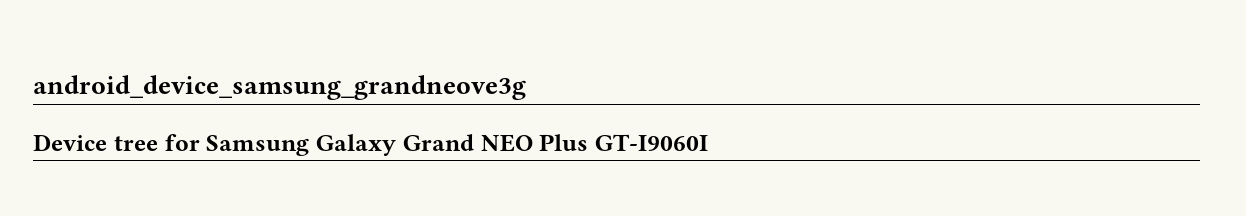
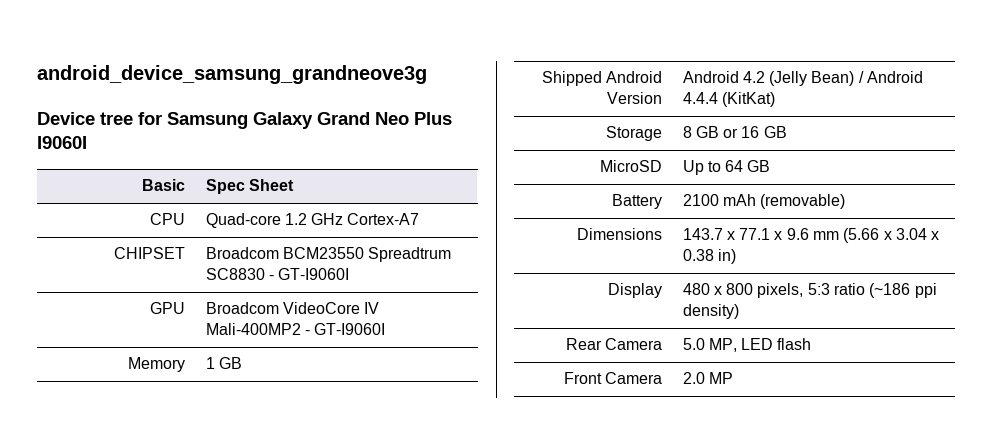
- Device tree for Samsung Galaxy Grand NEO Plus GT-I9060I
+ Device tree for Samsung Galaxy Grand Neo Plus I9060I
+ Basic | Spec Sheet
+ CPU | Quad-core 1.2 GHz Cortex-A7
+ CHIPSET | Broadcom BCM23550 Spreadtrum SC8830 - GT-I9060I
+ GPU | Broadcom VideoCore IV Mali-400MP2 - GT-I9060I
+ Memory | 1 GB
+ Shipped Android Version | Android 4.2 (Jelly Bean) / Android 4.4.4 (KitKat)
+ Storage | 8 GB or 16 GB
+ MicroSD | Up to 64 GB
+ Battery | 2100 mAh (removable)
+ Dimensions | 143.7 x 77.1 x 9.6 mm (5.66 x 3.04 x 0.38 in)
+ Display | 480 x 800 pixels, 5:3 ratio (~186 ppi density)
+ Rear Camera | 5.0 MP, LED flash
+ Front Camera | 2.0 MP

